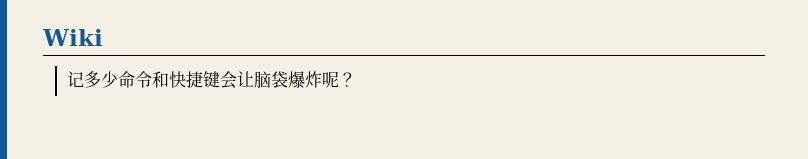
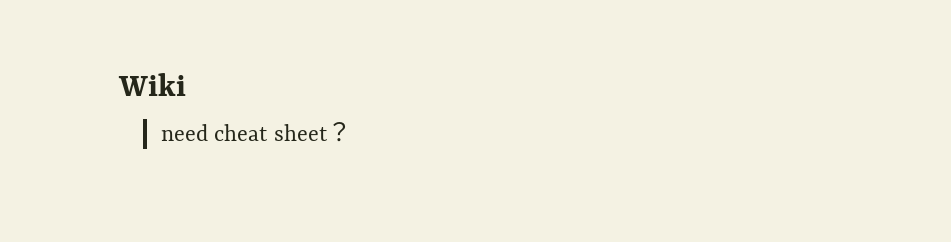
- 记多少命令和快捷键会让脑袋爆炸呢？
+ need cheat sheet？

